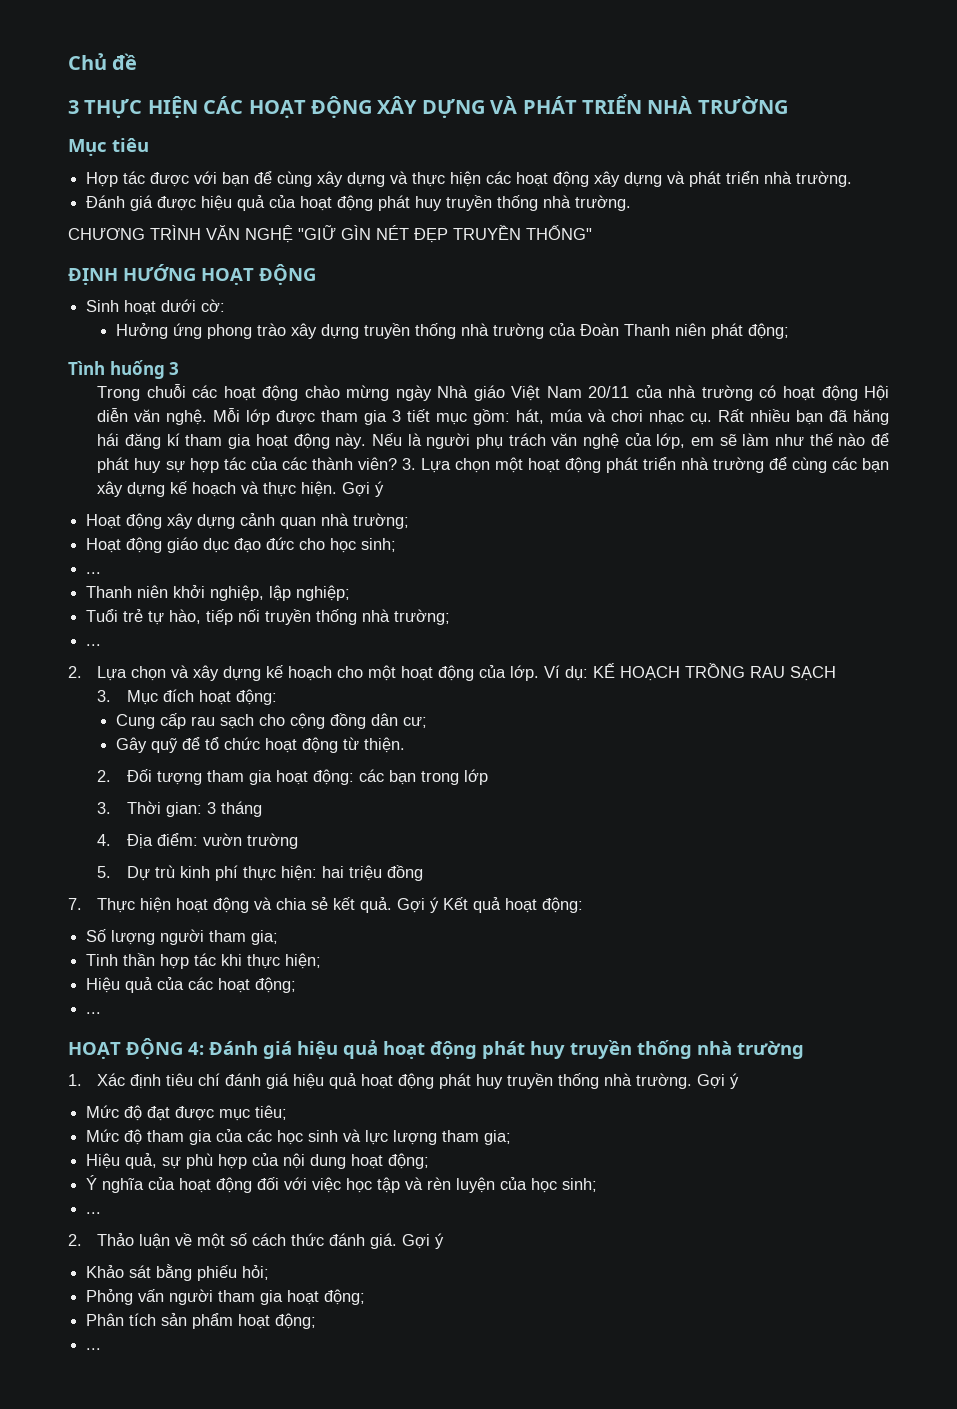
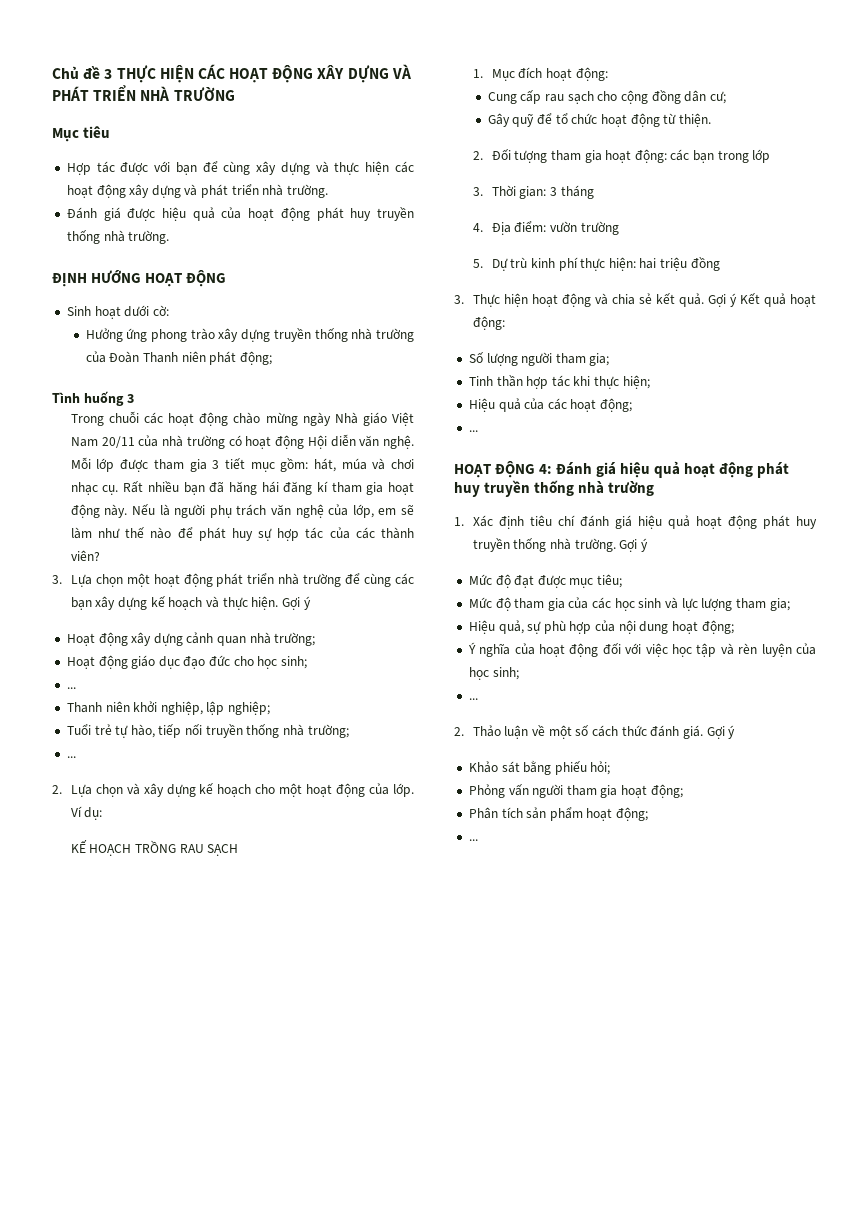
- Chủ đề
- 3 THỰC HIỆN CÁC HOẠT ĐỘNG XÂY DỰNG VÀ PHÁT TRIỂN NHÀ TRƯỜNG
+ Chủ đề 3 THỰC HIỆN CÁC HOẠT ĐỘNG XÂY DỰNG VÀ PHÁT TRIỂN NHÀ TRƯỜNG
- CHƯƠNG TRÌNH VĂN NGHỆ "GIỮ GÌN NÉT ĐẸP TRUYỀN THỐNG"
- Nếu là người phụ trách văn nghệ của lớp, em sẽ làm như thế nào để phát huy sự hợp tác của các thành viên? 3. Lựa chọn một hoạt động phát triển nhà trường để cùng các bạn xây dựng kế hoạch và thực hiện.
+ Nếu là người phụ trách văn nghệ của lớp, em sẽ làm như thế nào để phát huy sự hợp tác của các thành viên?
+ 3. Lựa chọn một hoạt động phát triển nhà trường để cùng các bạn xây dựng kế hoạch và thực hiện.
- Ví dụ: KẾ HOẠCH TRỒNG RAU SẠCH
+ Ví dụ:
+ KẾ HOẠCH TRỒNG RAU SẠCH
- 3. Mục đích hoạt động:
+ 1. Mục đích hoạt động:
- 7. Thực hiện hoạt động và chia sẻ kết quả.
+ 3. Thực hiện hoạt động và chia sẻ kết quả.

